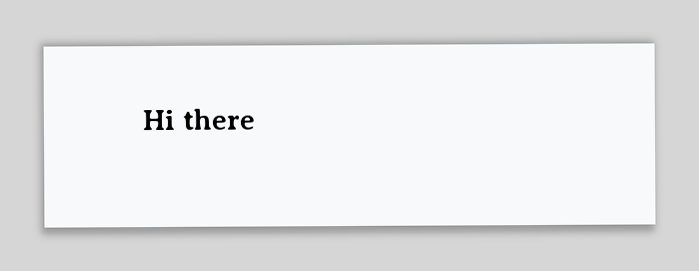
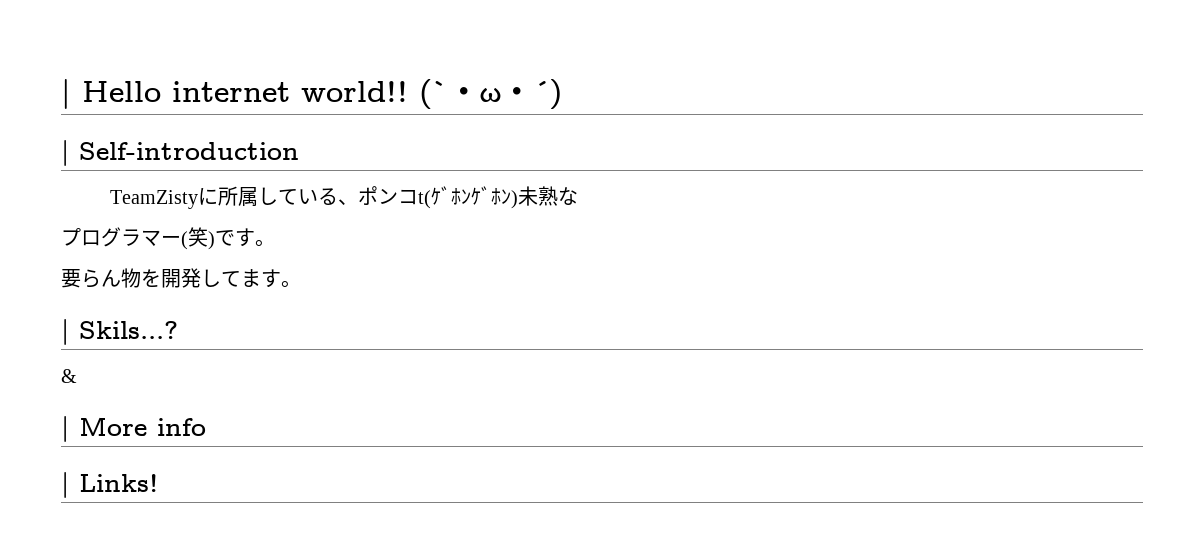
- Hi there
+ | Hello internet world!! (`・ω・´)
+ | Self-introduction
+ TeamZistyに所属している、ポンコt(ｹﾞﾎﾝｹﾞﾎﾝ)未熟な
+ プログラマー(笑)です。
+ 要らん物を開発してます。
+ | Skils...?
+ &
+ | More info
+ | Links!

